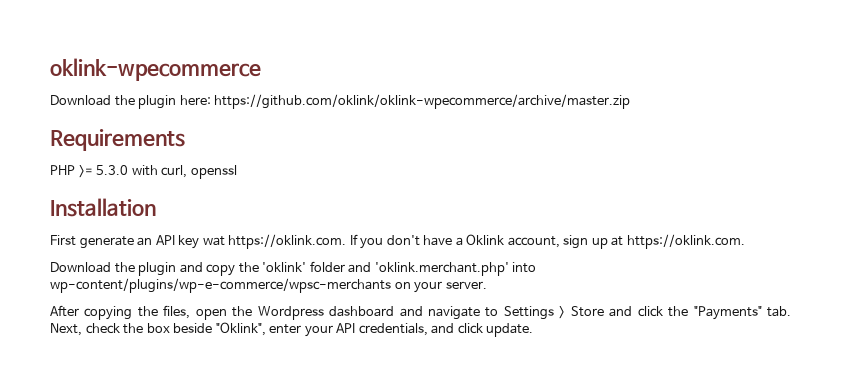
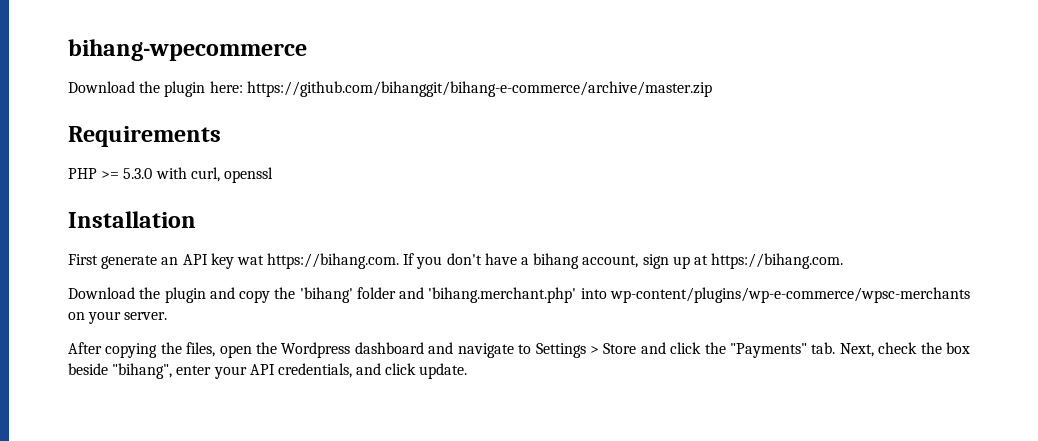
- oklink-wpecommerce
+ bihang-wpecommerce
- Download the plugin here: https://github.com/oklink/oklink-wpecommerce/archive/master.zip
+ Download the plugin here: https://github.com/bihanggit/bihang-e-commerce/archive/master.zip
- First generate an API key wat https://oklink.com. If you don't have a Oklink account, sign up at https://oklink.com.
+ First generate an API key wat https://bihang.com. If you don't have a bihang account, sign up at https://bihang.com.
- Download the plugin and copy the 'oklink' folder and 'oklink.merchant.php' into wp-content/plugins/wp-e-commerce/wpsc-merchants on your server.
+ Download the plugin and copy the 'bihang' folder and 'bihang.merchant.php' into wp-content/plugins/wp-e-commerce/wpsc-merchants on your server.
- After copying the files, open the Wordpress dashboard and navigate to Settings > Store and click the "Payments" tab. Next, check the box beside "Oklink", enter your API credentials, and click update.
+ After copying the files, open the Wordpress dashboard and navigate to Settings > Store and click the "Payments" tab. Next, check the box beside "bihang", enter your API credentials, and click update.

